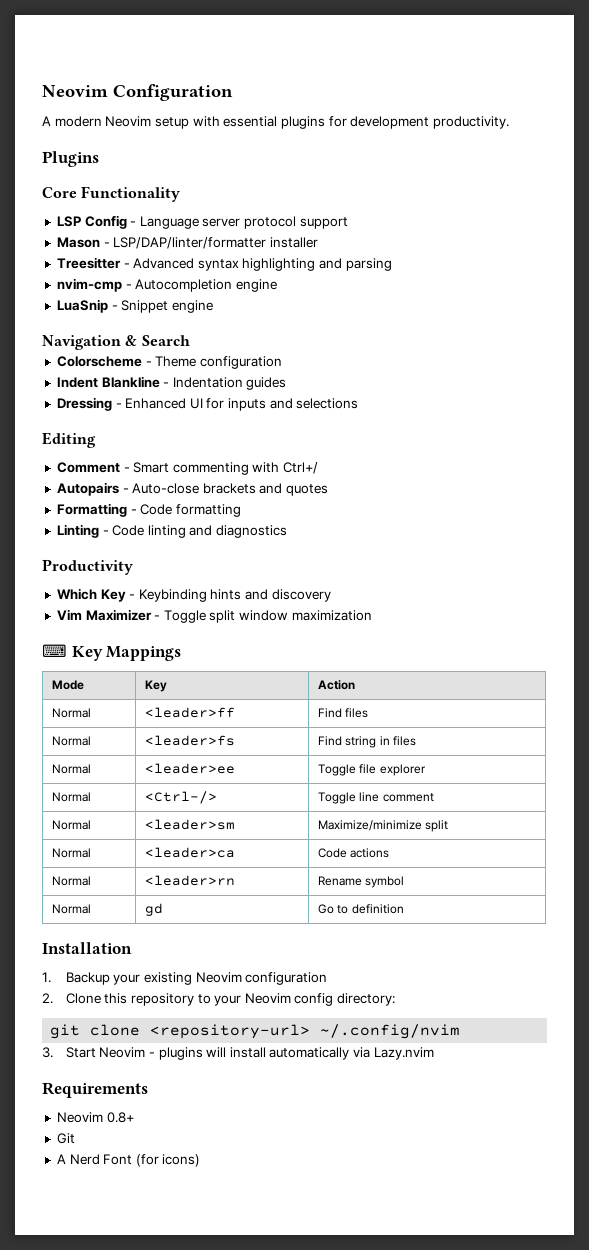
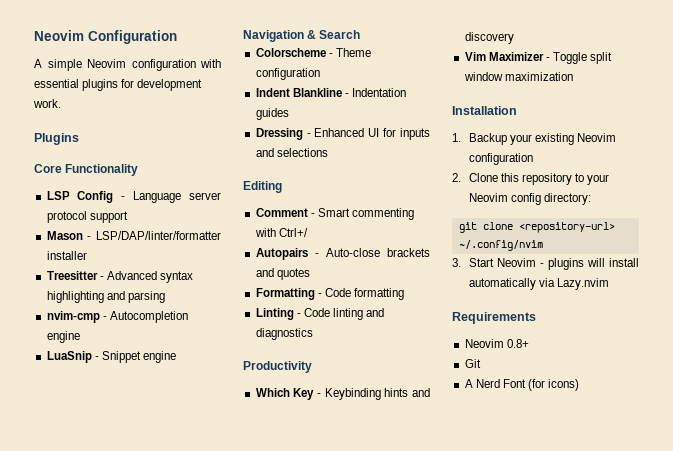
- A modern Neovim setup with essential plugins for development productivity.
+ A simple Neovim configuration with essential plugins for development work.
- ⌨ Key Mappings
- Mode | Key | Action
- Normal | <leader>ff | Find files
- Normal | <leader>fs | Find string in files
- Normal | <leader>ee | Toggle file explorer
- Normal | <Ctrl-/> | Toggle line comment
- Normal | <leader>sm | Maximize/minimize split
- Normal | <leader>ca | Code actions
- Normal | <leader>rn | Rename symbol
- Normal | gd | Go to definition

